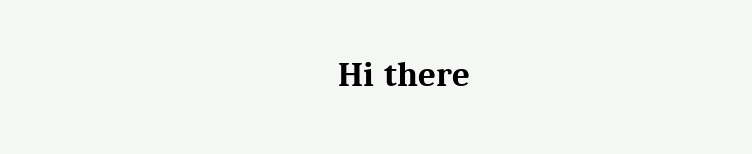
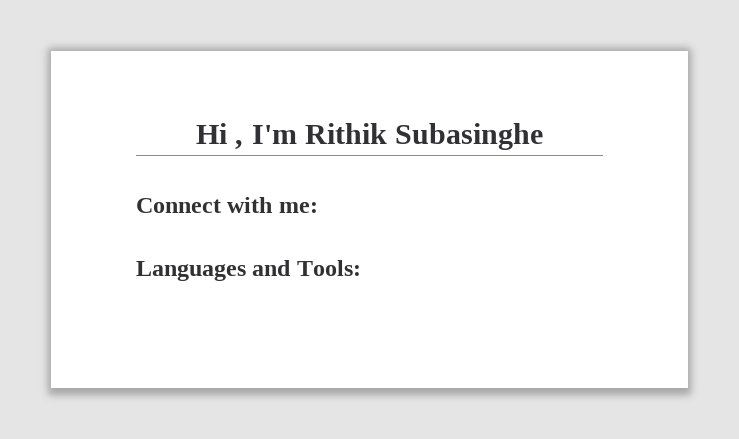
- Hi there
+ Hi , I'm Rithik Subasinghe
+ Connect with me:
+ Languages and Tools:

